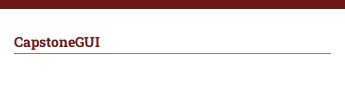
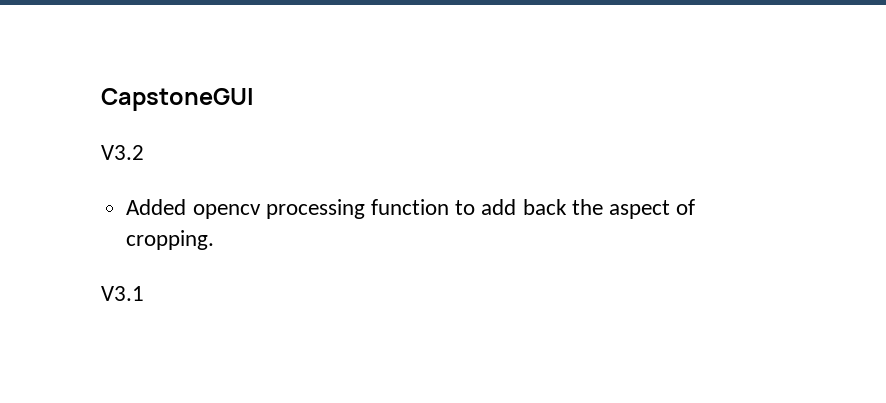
+ V3.2
+ Added opencv processing function to add back the aspect of cropping.
+ V3.1

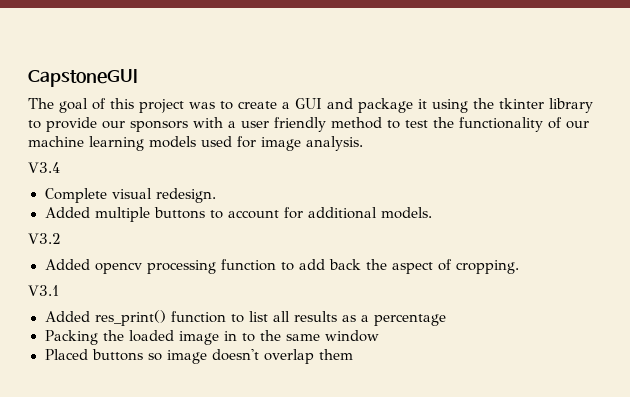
+ The goal of this project was to create a GUI and package it using the tkinter library to provide our sponsors with a user friendly method to test the functionality of our machine learning models used for image analysis.
+ V3.4
+ Complete visual redesign.
+ Added multiple buttons to account for additional models.
+ Added res_print() function to list all results as a percentage
+ Packing the loaded image in to the same window
+ Placed buttons so image doesn't overlap them

